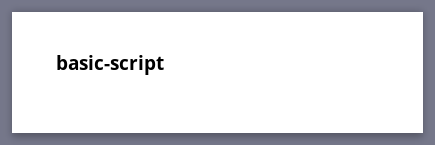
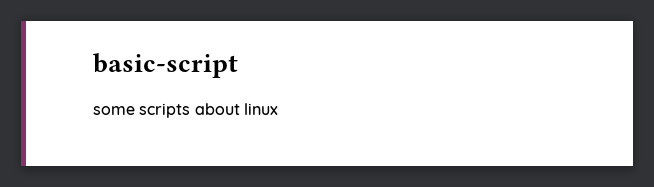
+ some scripts about linux

